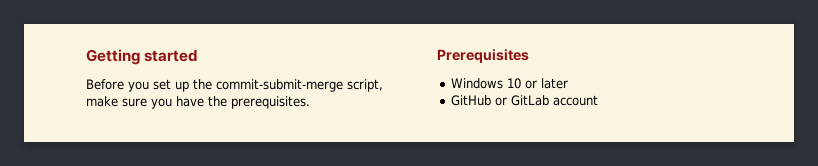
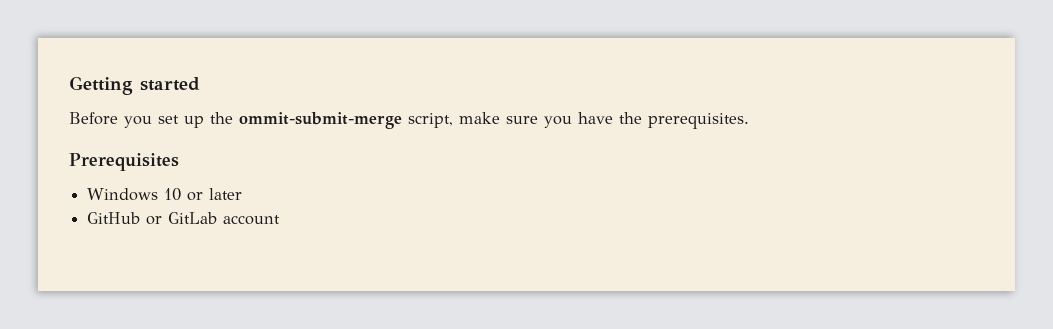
- Before you set up the commit-submit-merge script, make sure you have the prerequisites.
+ Before you set up the ommit-submit-merge script, make sure you have the prerequisites.

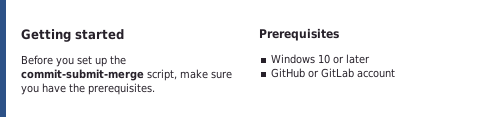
- Before you set up the ommit-submit-merge script, make sure you have the prerequisites.
+ Before you set up the commit-submit-merge script, make sure you have the prerequisites.

